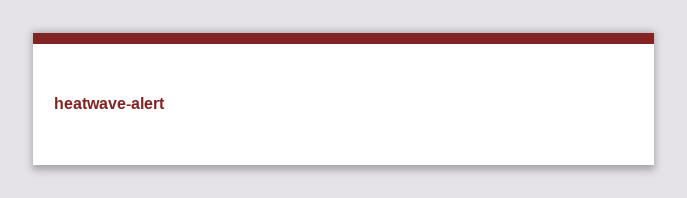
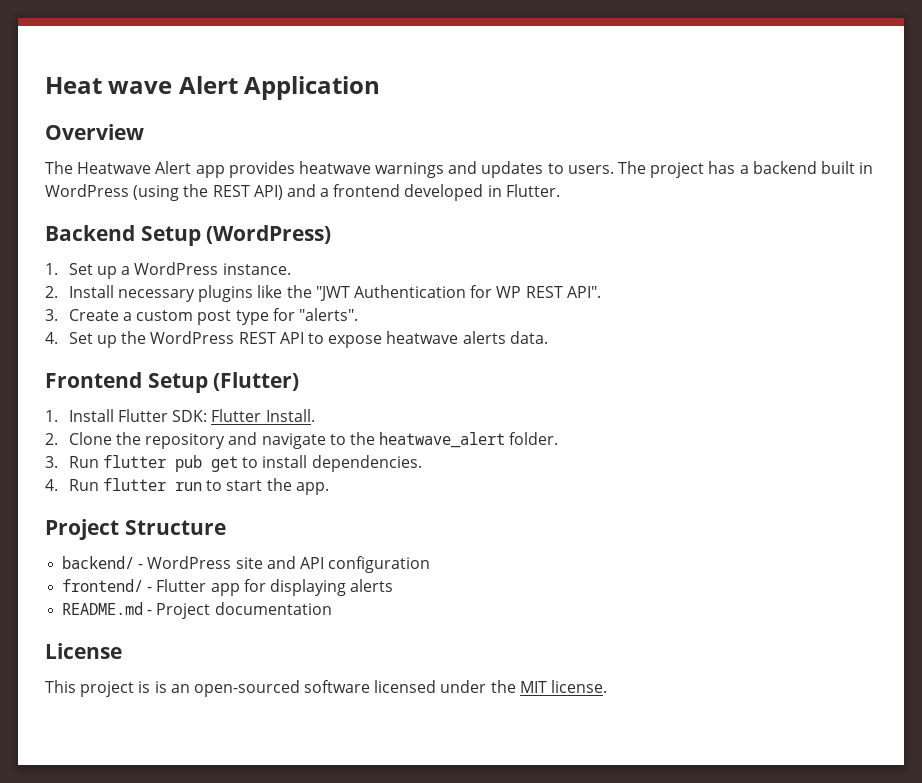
- heatwave-alert
+ Heat wave Alert Application
+ Overview
+ The Heatwave Alert app provides heatwave warnings and updates to users. The project has a backend built in WordPress (using the REST API) and a frontend developed in Flutter.
+ Backend Setup (WordPress)
+ 1. Set up a WordPress instance.
+ 2. Install necessary plugins like the "JWT Authentication for WP REST API".
+ 3. Create a custom post type for "alerts".
+ 4. Set up the WordPress REST API to expose heatwave alerts data.
+ Frontend Setup (Flutter)
+ 1. Install Flutter SDK: Flutter Install.
+ 2. Clone the repository and navigate to the heatwave_alert folder.
+ 3. Run flutter pub get to install dependencies.
+ 4. Run flutter run to start the app.
+ Project Structure
+ backend/ - WordPress site and API configuration
+ frontend/ - Flutter app for displaying alerts
+ README.md - Project documentation
+ License
+ This project is is an open-sourced software licensed under the MIT license.

